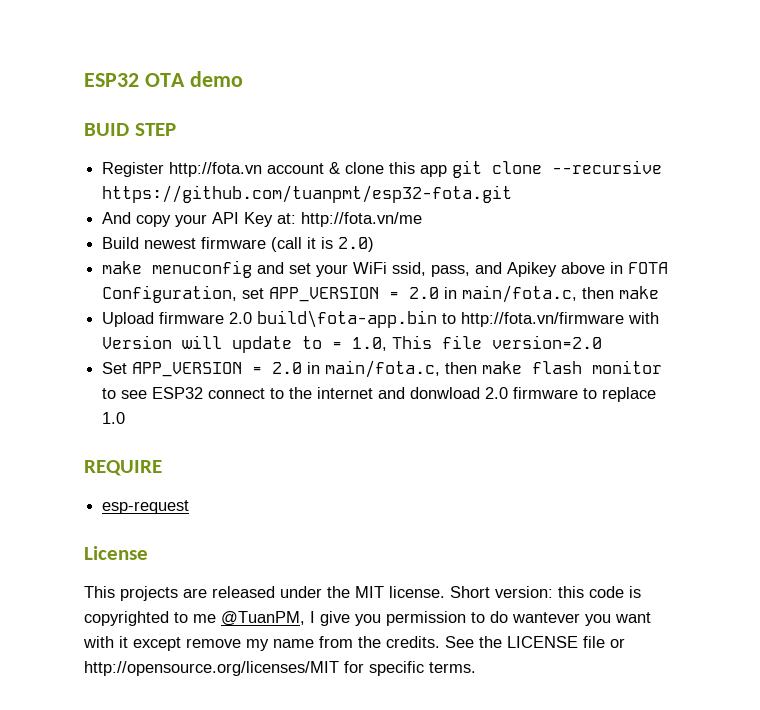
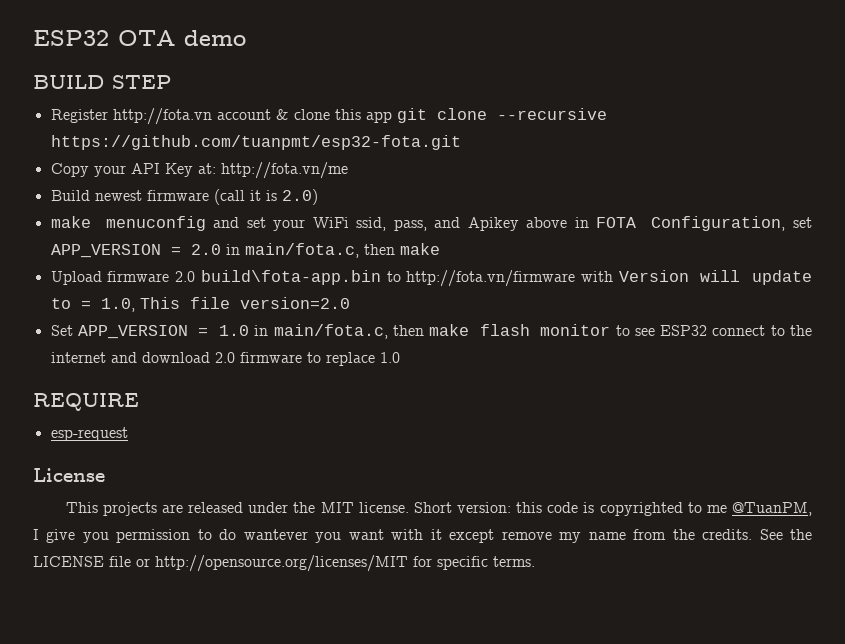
- BUID STEP
+ BUILD STEP
- And copy your API Key at: http://fota.vn/me
+ Copy your API Key at: http://fota.vn/me
- Set APP_VERSION = 2.0 in main/fota.c, then make flash monitor to see ESP32 connect to the internet and donwload 2.0 firmware to replace 1.0
+ Set APP_VERSION = 1.0 in main/fota.c, then make flash monitor to see ESP32 connect to the internet and download 2.0 firmware to replace 1.0

